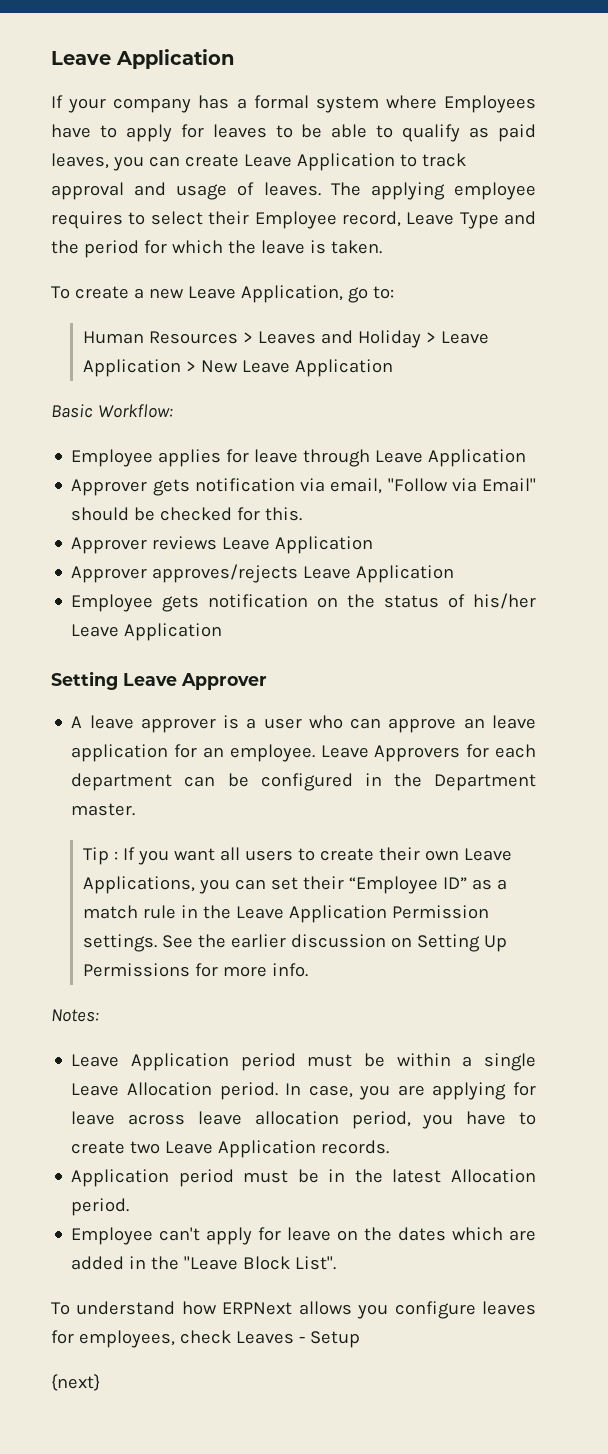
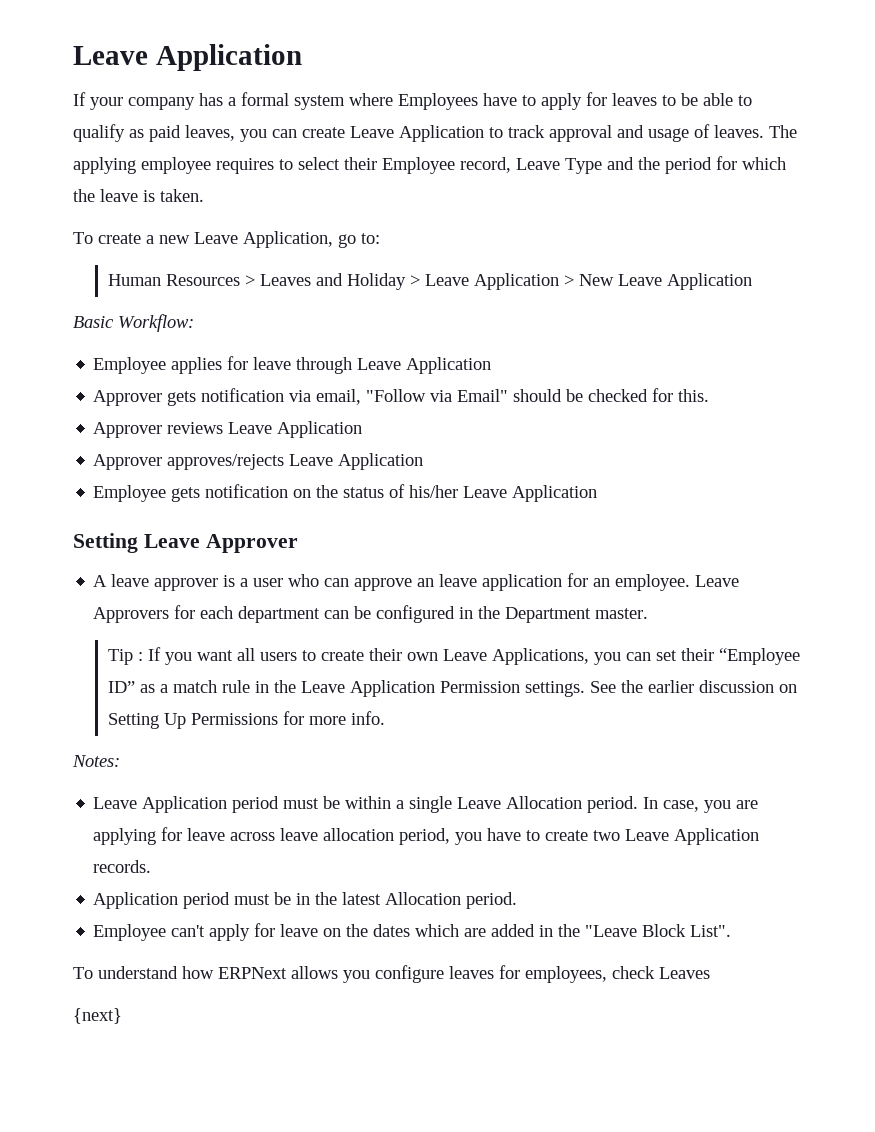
- To understand how ERPNext allows you configure leaves for employees, check Leaves - Setup
+ To understand how ERPNext allows you configure leaves for employees, check Leaves

